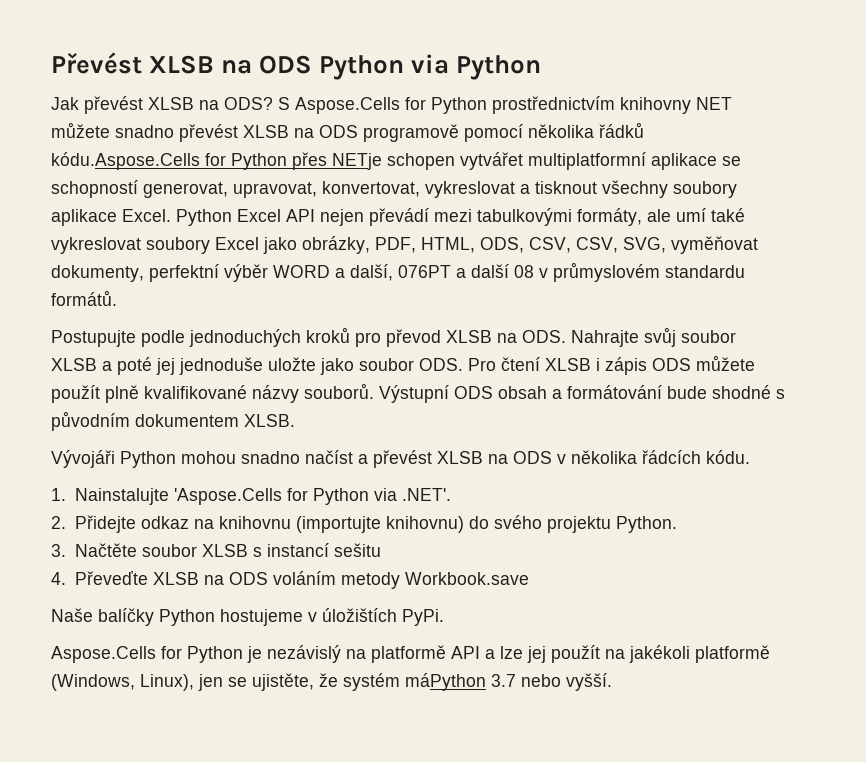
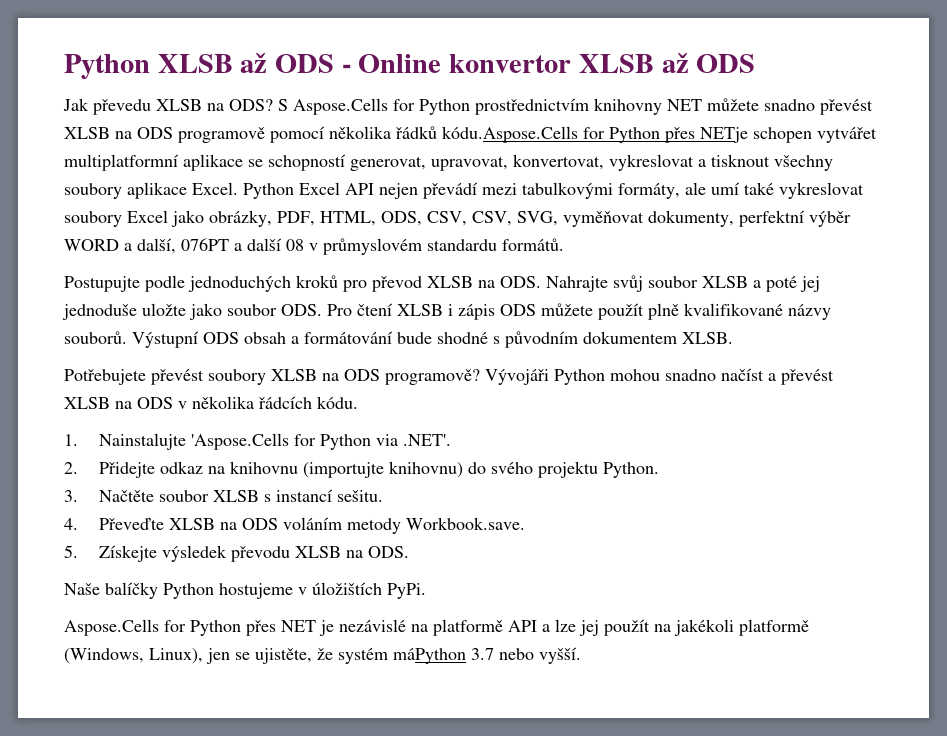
- Převést XLSB na ODS Python via Python
+ Python XLSB až ODS - Online konvertor XLSB až ODS
- Jak převést XLSB na ODS?
+ Jak převedu XLSB na ODS?
+ Potřebujete převést soubory XLSB na ODS programově?
- 3. Načtěte soubor XLSB s instancí sešitu
+ 3. Načtěte soubor XLSB s instancí sešitu.
- 4. Převeďte XLSB na ODS voláním metody Workbook.save
+ 4. Převeďte XLSB na ODS voláním metody Workbook.save.
+ 5. Získejte výsledek převodu XLSB na ODS.
- Aspose.Cells for Python je nezávislý na platformě API a lze jej použít na jakékoli platformě (Windows, Linux), jen se ujistěte, že systém máPython 3.7 nebo vyšší.
+ Aspose.Cells for Python přes NET je nezávislé na platformě API a lze jej použít na jakékoli platformě (Windows, Linux), jen se ujistěte, že systém máPython 3.7 nebo vyšší.

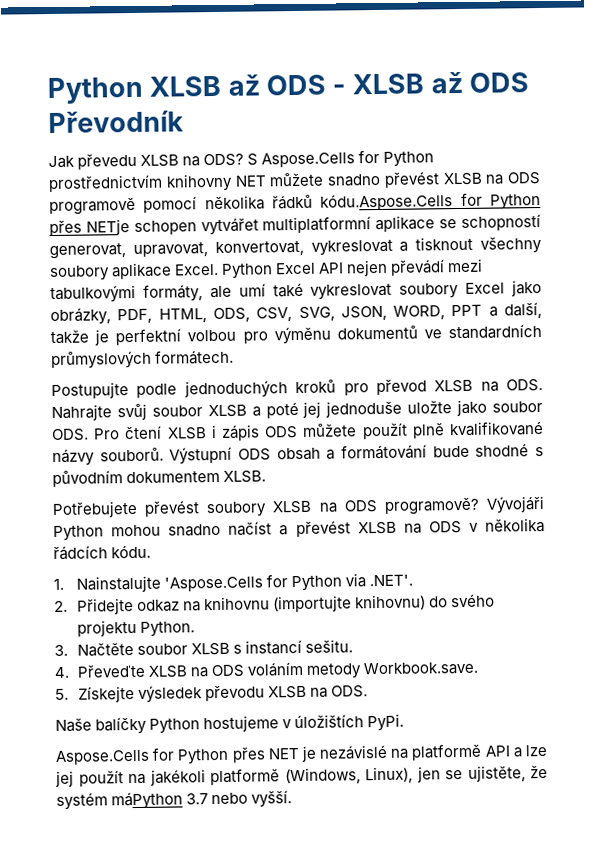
- Python XLSB až ODS - Online konvertor XLSB až ODS
+ Python XLSB až ODS - XLSB až ODS Převodník
- Python Excel API nejen převádí mezi tabulkovými formáty, ale umí také vykreslovat soubory Excel jako obrázky, PDF, HTML, ODS, CSV, CSV, SVG, vyměňovat dokumenty, perfektní výběr WORD a další, 076PT a další 08 v průmyslovém standardu formátů.
+ Python Excel API nejen převádí mezi tabulkovými formáty, ale umí také vykreslovat soubory Excel jako obrázky, PDF, HTML, ODS, CSV, SVG, JSON, WORD, PPT a další, takže je perfektní volbou pro výměnu dokumentů ve standardních průmyslových formátech.

